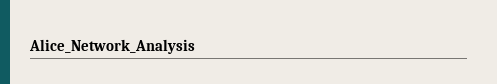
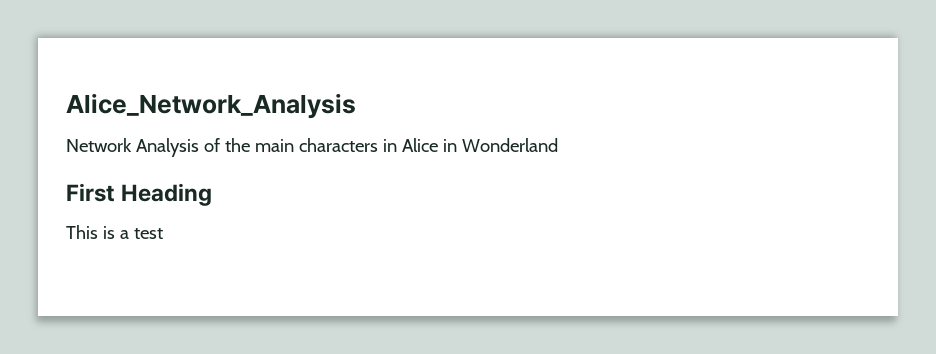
+ Network Analysis of the main characters in Alice in Wonderland
+ First Heading
+ This is a test

